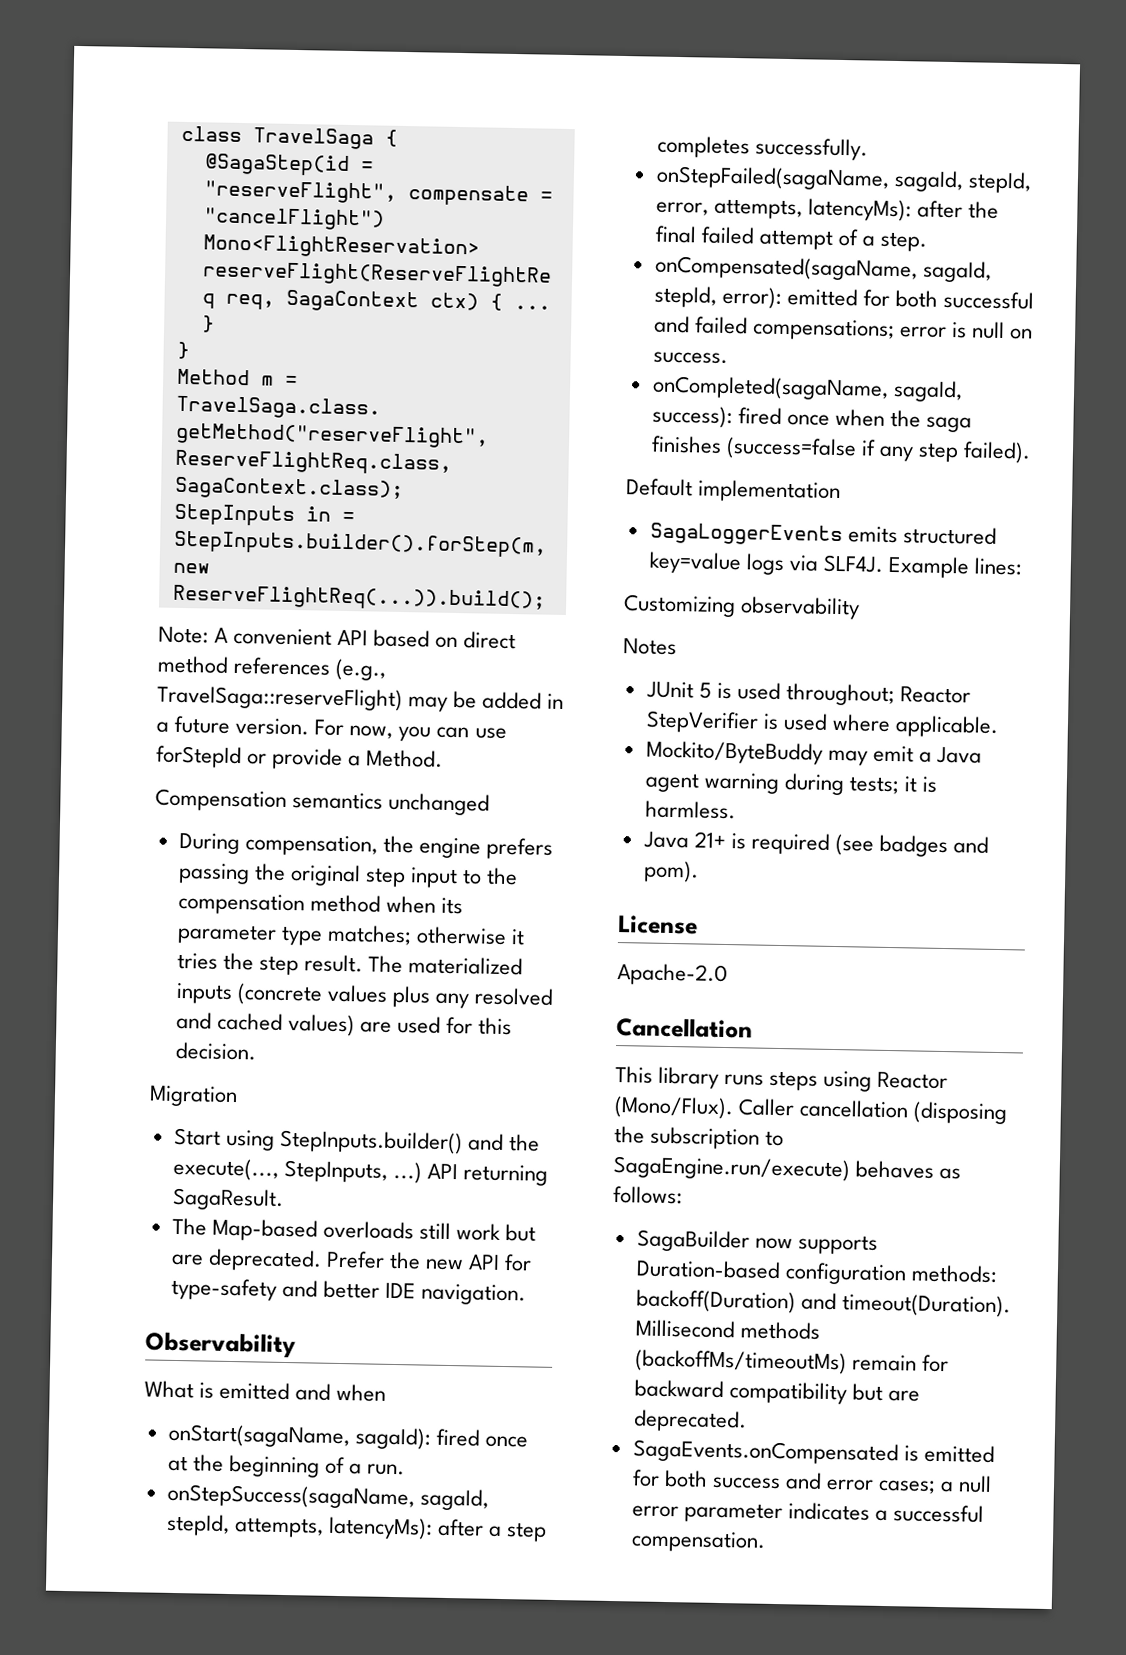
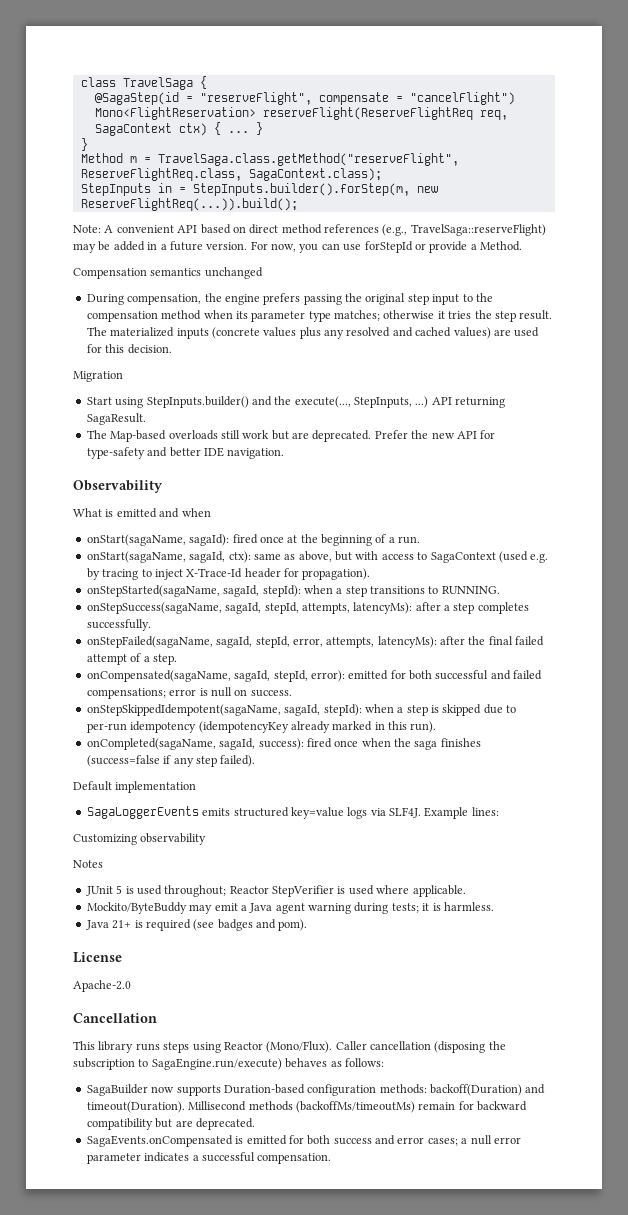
+ onStart(sagaName, sagaId, ctx): same as above, but with access to SagaContext (used e.g. by tracing to inject X-Trace-Id header for propagation).
+ onStepStarted(sagaName, sagaId, stepId): when a step transitions to RUNNING.
+ onStepSkippedIdempotent(sagaName, sagaId, stepId): when a step is skipped due to per-run idempotency (idempotencyKey already marked in this run).

